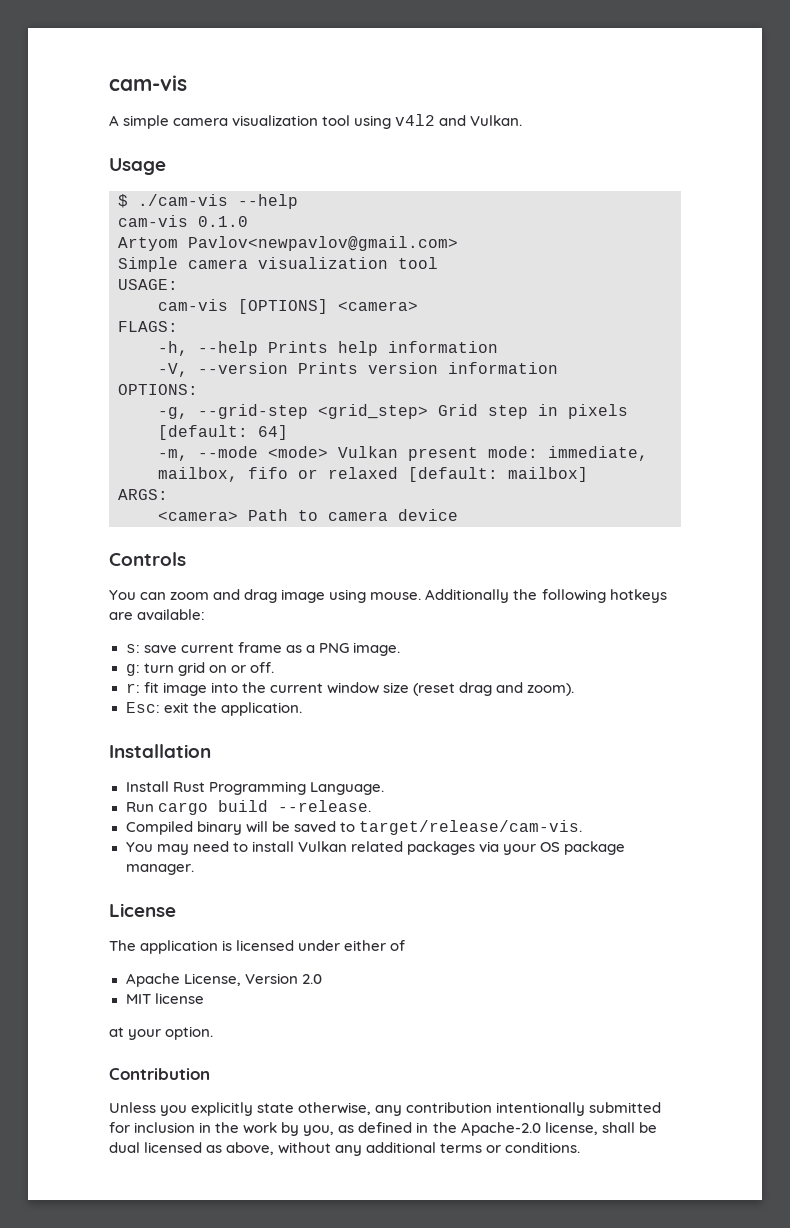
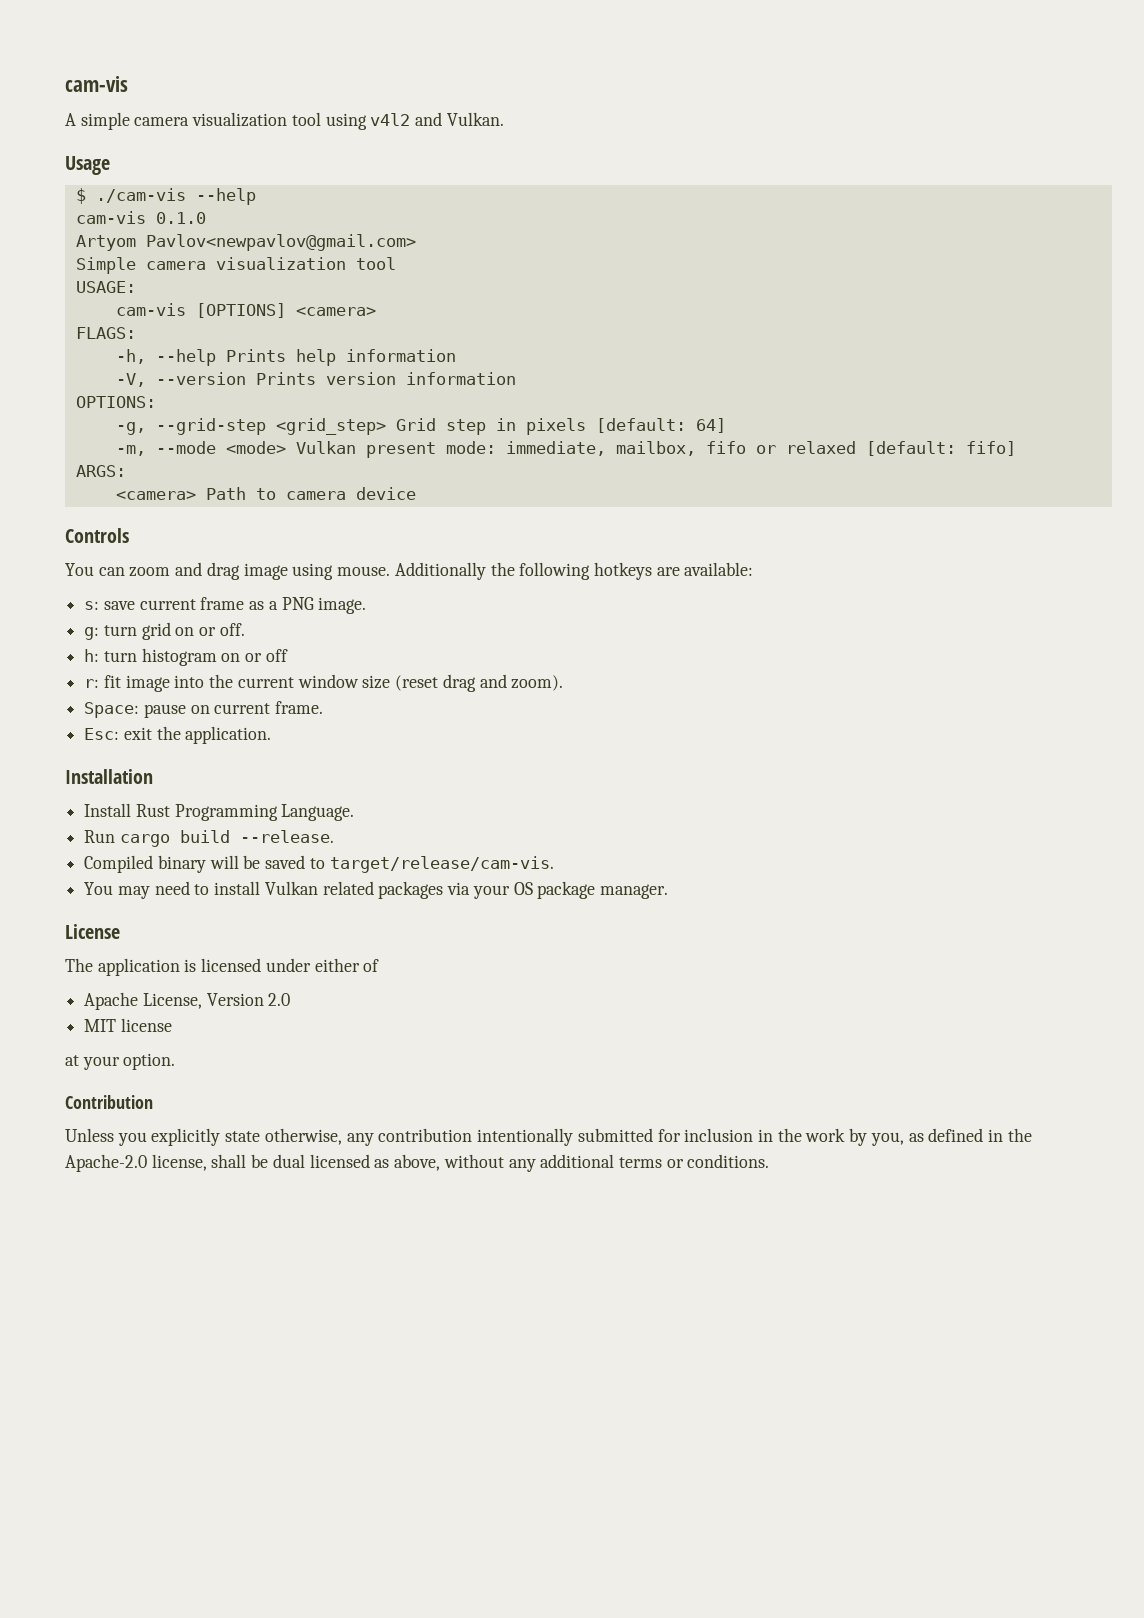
- -m, --mode <mode> Vulkan present mode: immediate, mailbox, fifo or relaxed [default: mailbox]
+ -m, --mode <mode> Vulkan present mode: immediate, mailbox, fifo or relaxed [default: fifo]
+ h: turn histogram on or off
+ Space: pause on current frame.

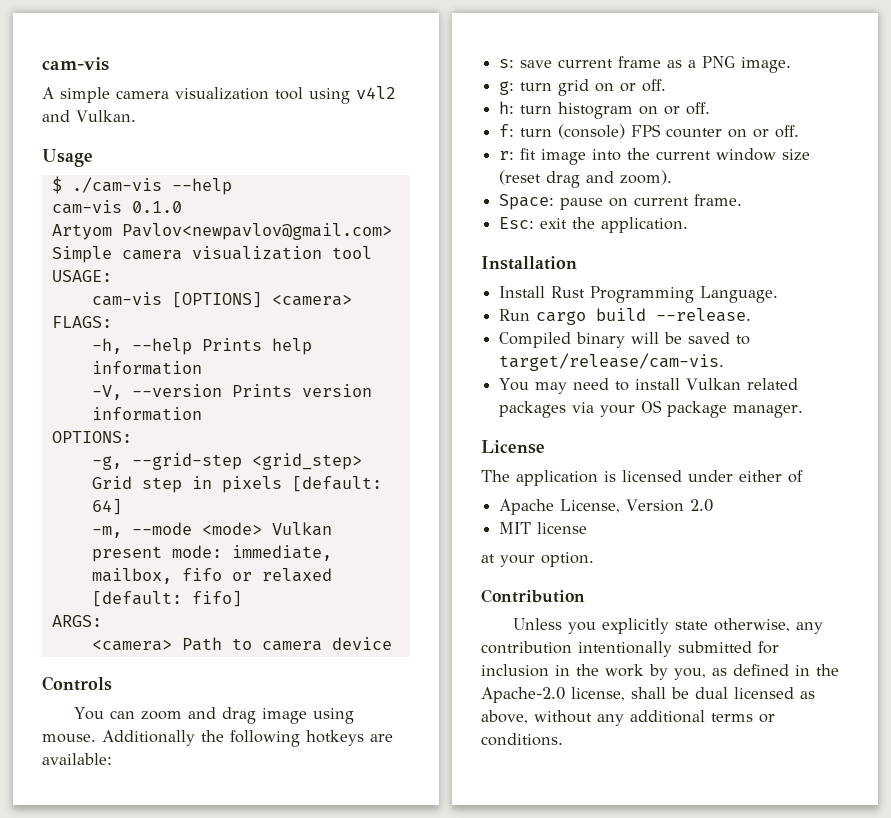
- h: turn histogram on or off
+ h: turn histogram on or off.
+ f: turn (console) FPS counter on or off.

